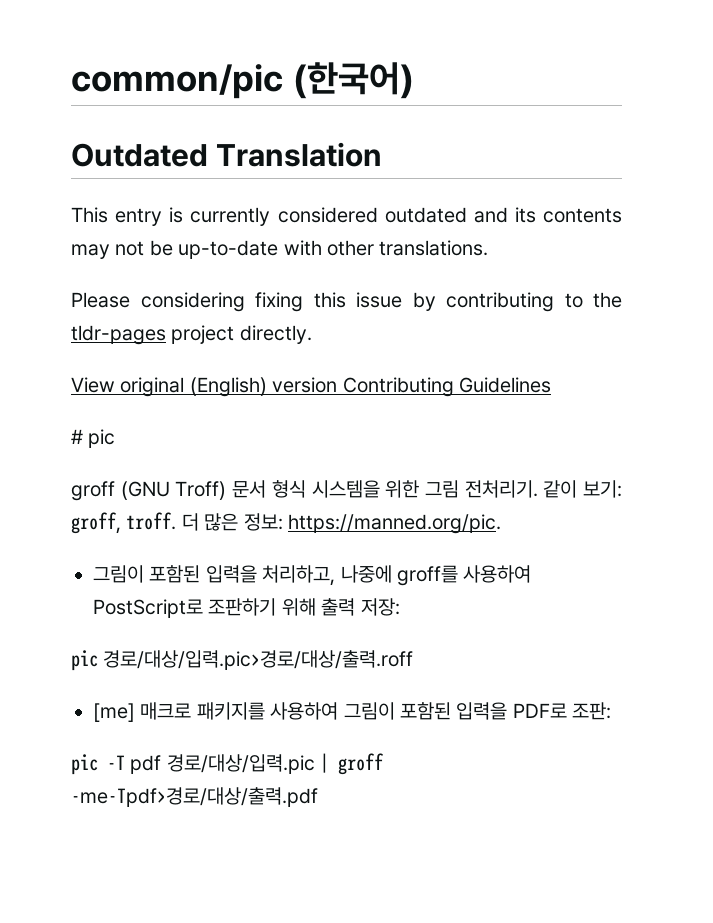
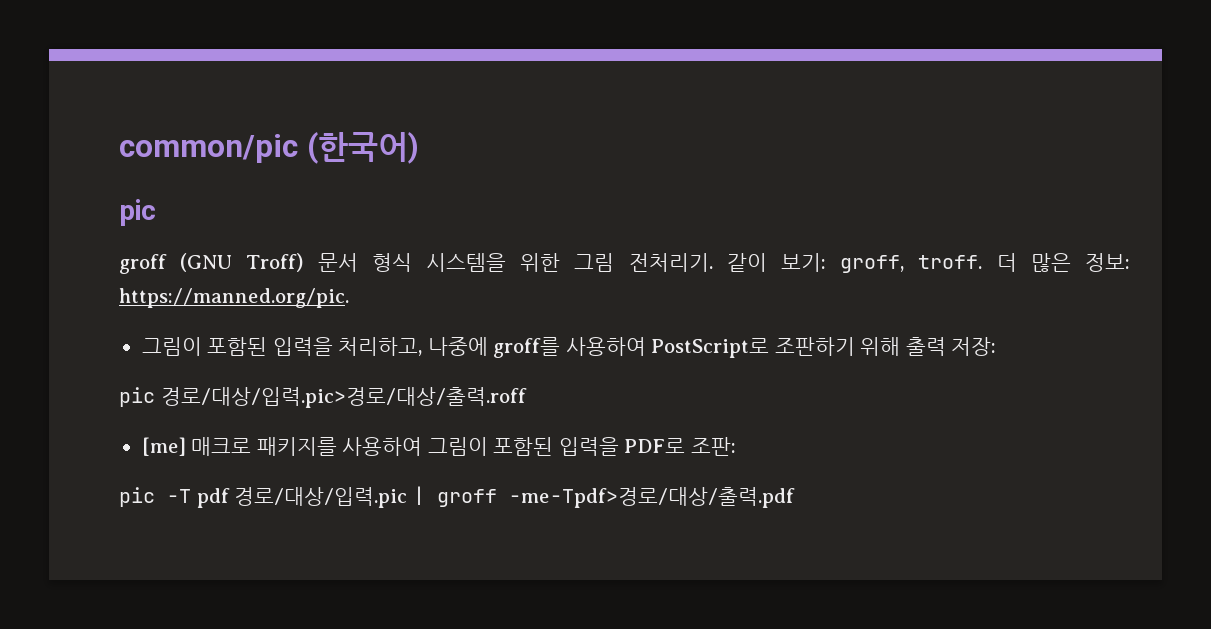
  common/pic (한국어)
- Outdated Translation
- This entry is currently considered outdated and its contents may not be up-to-date with other translations.
- Please considering fixing this issue by contributing to the tldr-pages project directly.
- View original (English) version Contributing Guidelines
- # pic
+ pic

